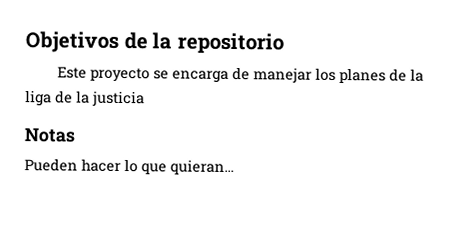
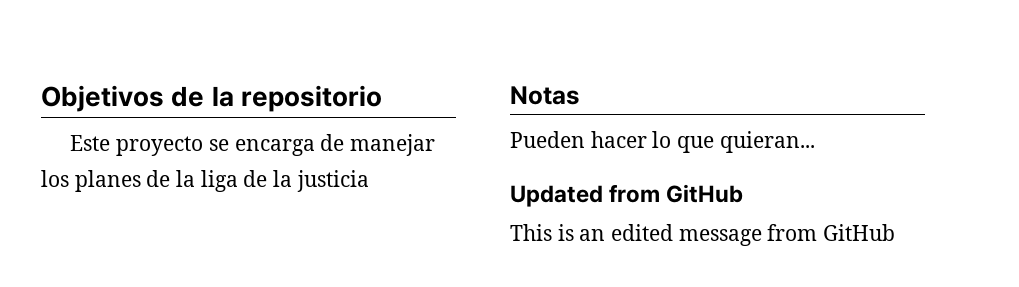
+ Updated from GitHub
+ This is an edited message from GitHub

